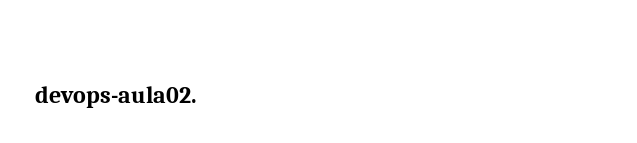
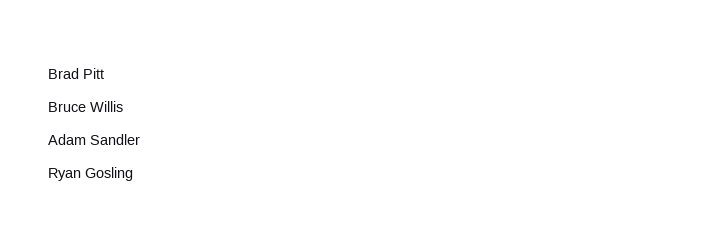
- devops-aula02.
+ Brad Pitt
+ Bruce Willis
+ Adam Sandler
+ Ryan Gosling

